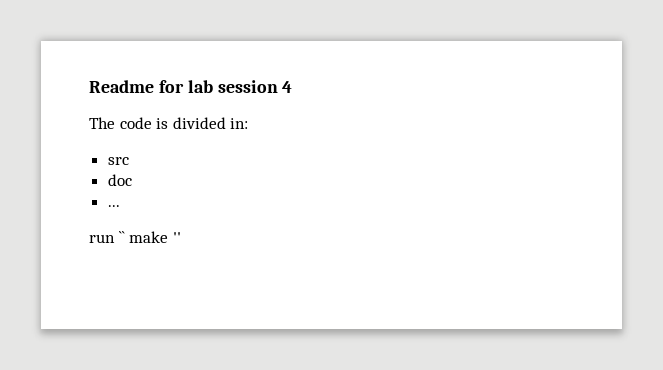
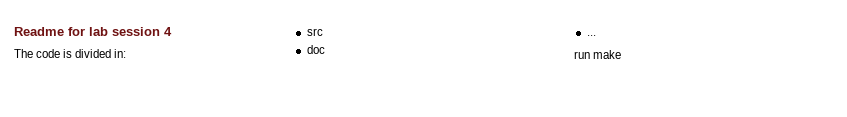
- run `` make ''
+ run make

